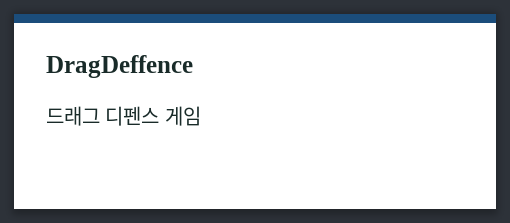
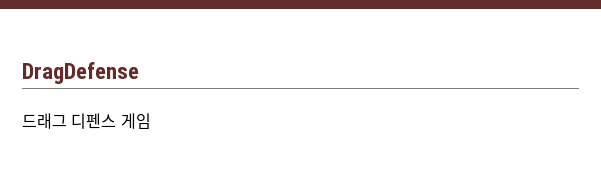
- DragDeffence
+ DragDefense

